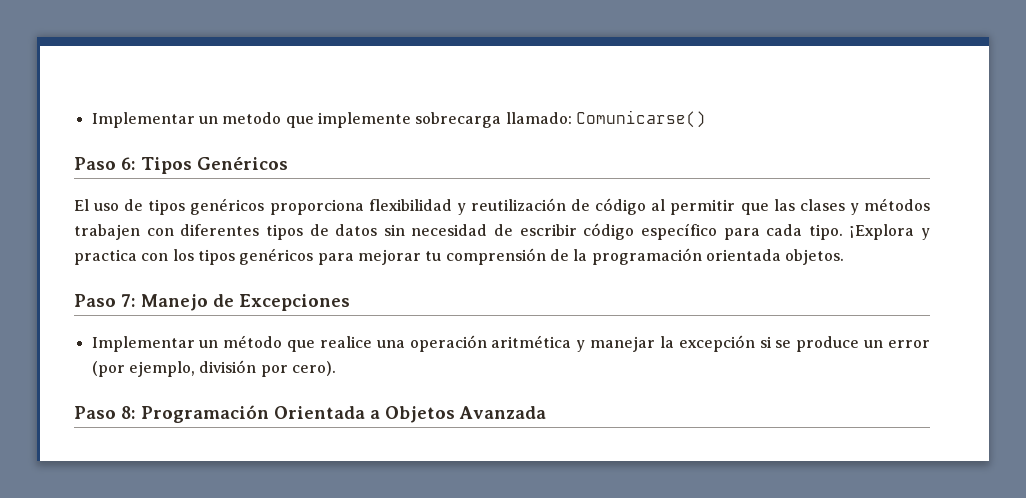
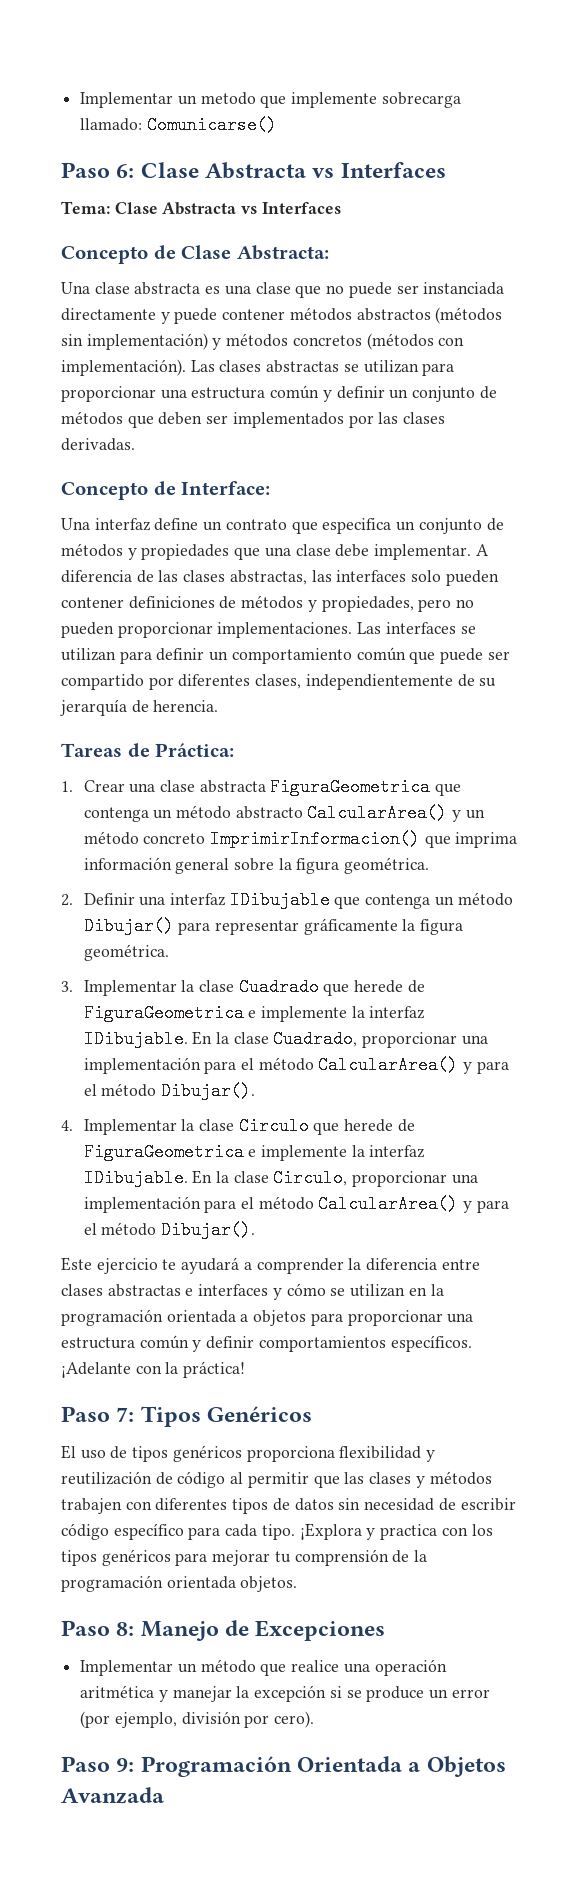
- Paso 6: Tipos Genéricos
+ Paso 6: Clase Abstracta vs Interfaces
+ Tema: Clase Abstracta vs Interfaces
+ Concepto de Clase Abstracta:
+ Una clase abstracta es una clase que no puede ser instanciada directamente y puede contener métodos abstractos (métodos sin implementación) y métodos concretos (métodos con implementación). Las clases abstractas se utilizan para proporcionar una estructura común y definir un conjunto de métodos que deben ser implementados por las clases derivadas.
+ Concepto de Interface:
+ Una interfaz define un contrato que especifica un conjunto de métodos y propiedades que una clase debe implementar. A diferencia de las clases abstractas, las interfaces solo pueden contener definiciones de métodos y propiedades, pero no pueden proporcionar implementaciones. Las interfaces se utilizan para definir un comportamiento común que puede ser compartido por diferentes clases, independientemente de su jerarquía de herencia.
+ Tareas de Práctica:
+ 1. Crear una clase abstracta FiguraGeometrica que contenga un método abstracto CalcularArea() y un método concreto ImprimirInformacion() que imprima información general sobre la figura geométrica.
+ 2. Definir una interfaz IDibujable que contenga un método Dibujar() para representar gráficamente la figura geométrica.
+ 3. Implementar la clase Cuadrado que herede de FiguraGeometrica e implemente la interfaz IDibujable. En la clase Cuadrado, proporcionar una implementación para el método CalcularArea() y para el método Dibujar().
+ 4. Implementar la clase Circulo que herede de FiguraGeometrica e implemente la interfaz IDibujable. En la clase Circulo, proporcionar una implementación para el método CalcularArea() y para el método Dibujar().
+ Este ejercicio te ayudará a comprender la diferencia entre clases abstractas e interfaces y cómo se utilizan en la programación orientada a objetos para proporcionar una estructura común y definir comportamientos específicos. ¡Adelante con la práctica!
+ Paso 7: Tipos Genéricos
- Paso 7: Manejo de Excepciones
+ Paso 8: Manejo de Excepciones
- Paso 8: Programación Orientada a Objetos Avanzada
+ Paso 9: Programación Orientada a Objetos Avanzada

